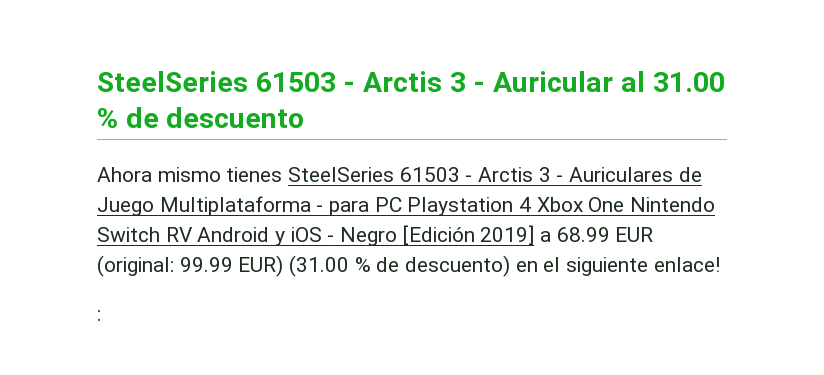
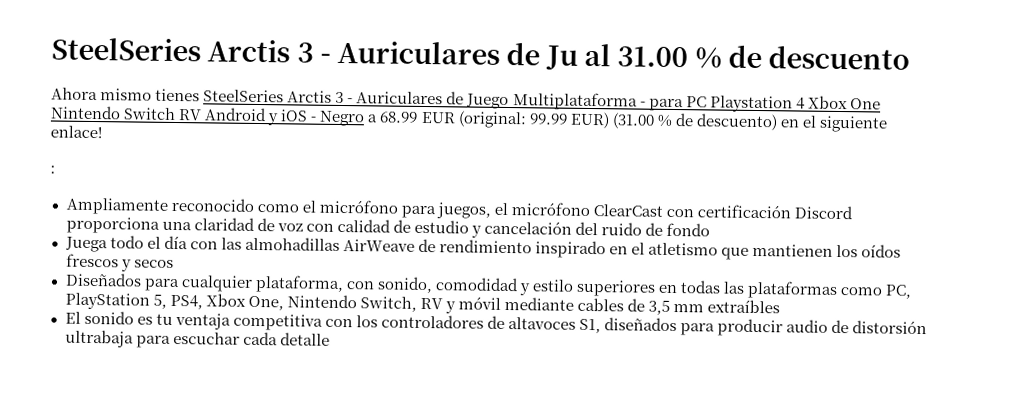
- SteelSeries 61503 - Arctis 3 - Auricular al 31.00 % de descuento
+ SteelSeries Arctis 3 - Auriculares de Ju al 31.00 % de descuento
- Ahora mismo tienes SteelSeries 61503 - Arctis 3 - Auriculares de Juego Multiplataforma - para PC Playstation 4 Xbox One Nintendo Switch RV Android y iOS - Negro [Edición 2019] a 68.99 EUR (original: 99.99 EUR) (31.00 % de descuento) en el siguiente enlace!
+ Ahora mismo tienes SteelSeries Arctis 3 - Auriculares de Juego Multiplataforma - para PC Playstation 4 Xbox One Nintendo Switch RV Android y iOS - Negro a 68.99 EUR (original: 99.99 EUR) (31.00 % de descuento) en el siguiente enlace!
+ Ampliamente reconocido como el micrófono para juegos, el micrófono ClearCast con certificación Discord proporciona una claridad de voz con calidad de estudio y cancelación del ruido de fondo
+ Juega todo el día con las almohadillas AirWeave de rendimiento inspirado en el atletismo que mantienen los oídos frescos y secos
+ Diseñados para cualquier plataforma, con sonido, comodidad y estilo superiores en todas las plataformas como PC, PlayStation 5, PS4, Xbox One, Nintendo Switch, RV y móvil mediante cables de 3,5 mm extraíbles
+ El sonido es tu ventaja competitiva con los controladores de altavoces S1, diseñados para producir audio de distorsión ultrabaja para escuchar cada detalle

